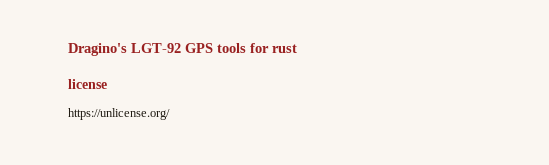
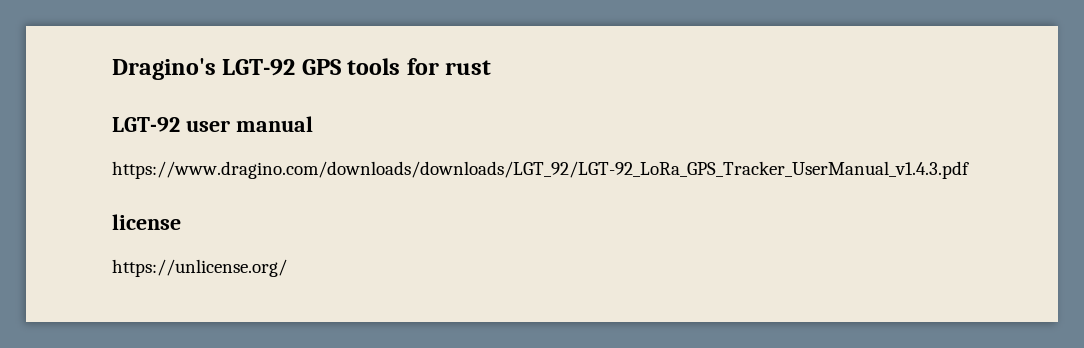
+ LGT-92 user manual
+ https://www.dragino.com/downloads/downloads/LGT_92/LGT-92_LoRa_GPS_Tracker_UserManual_v1.4.3.pdf

